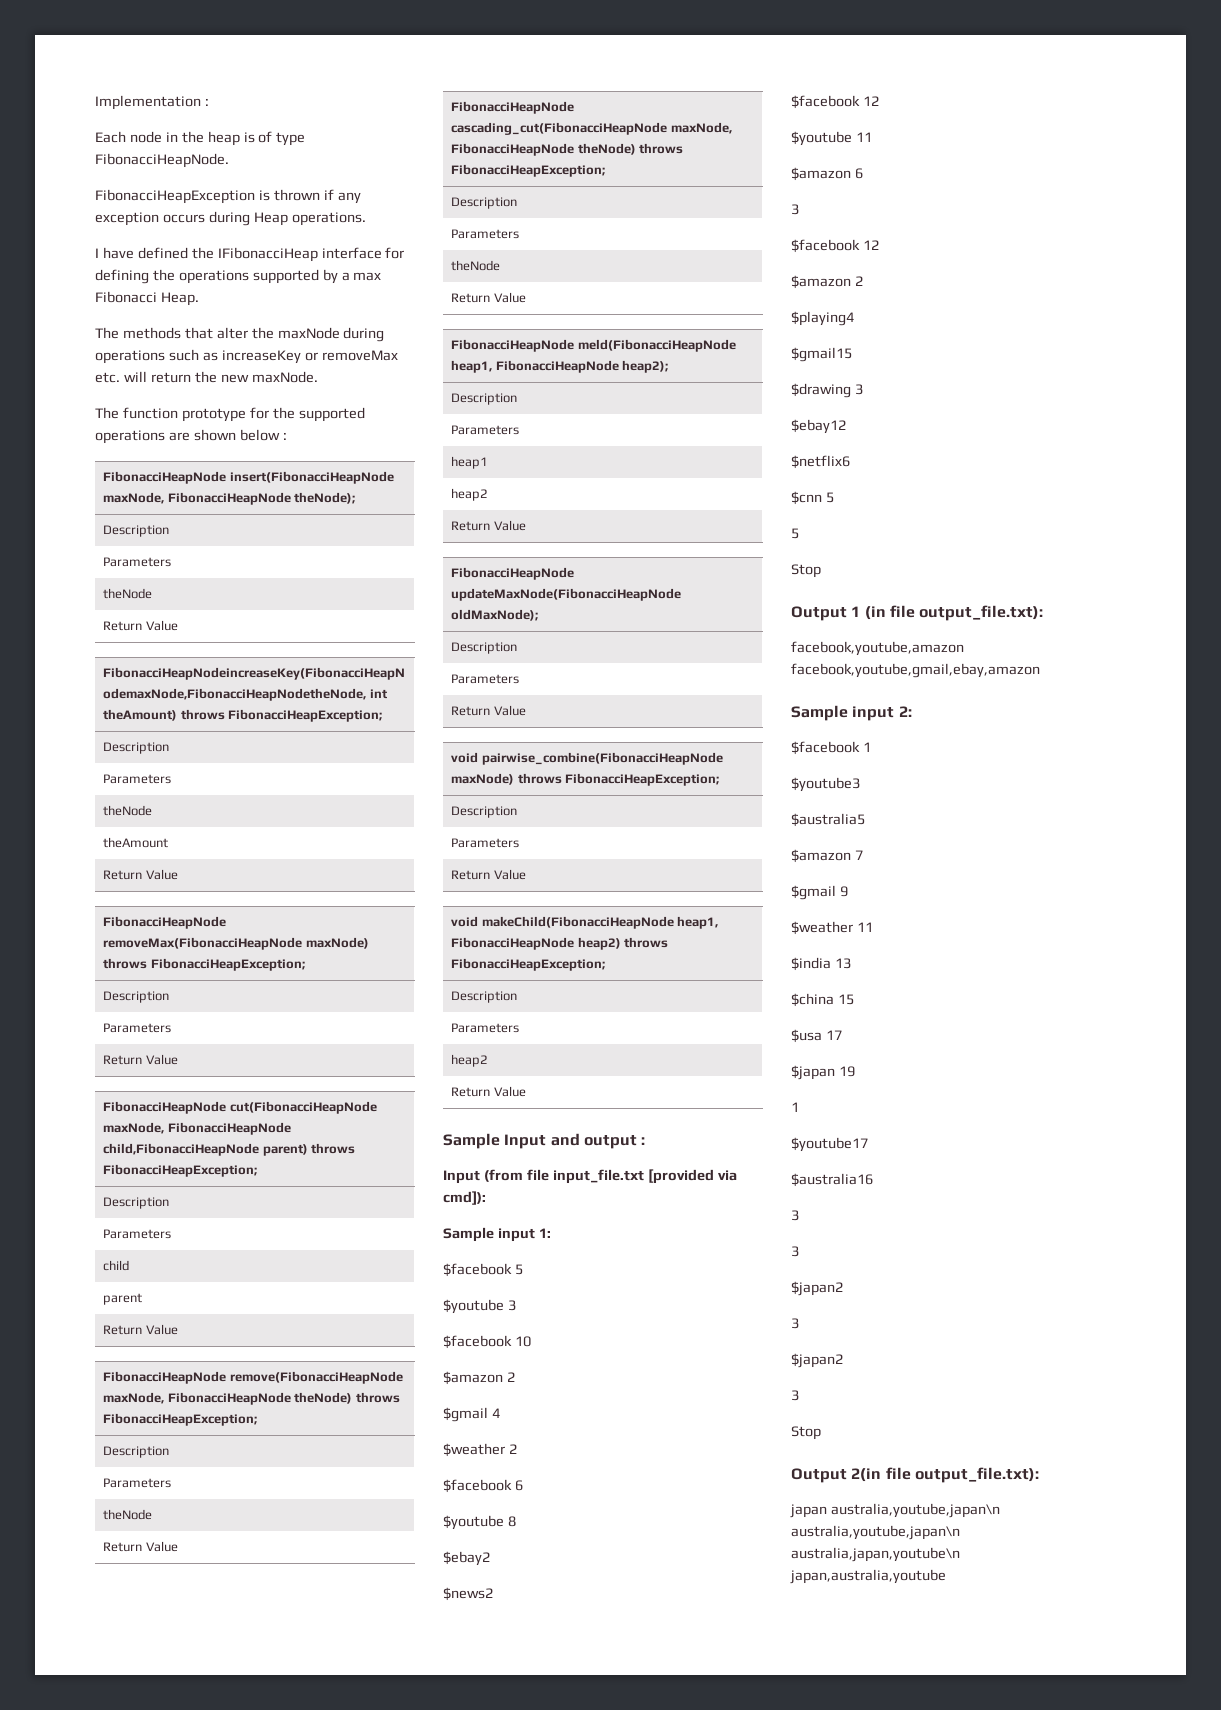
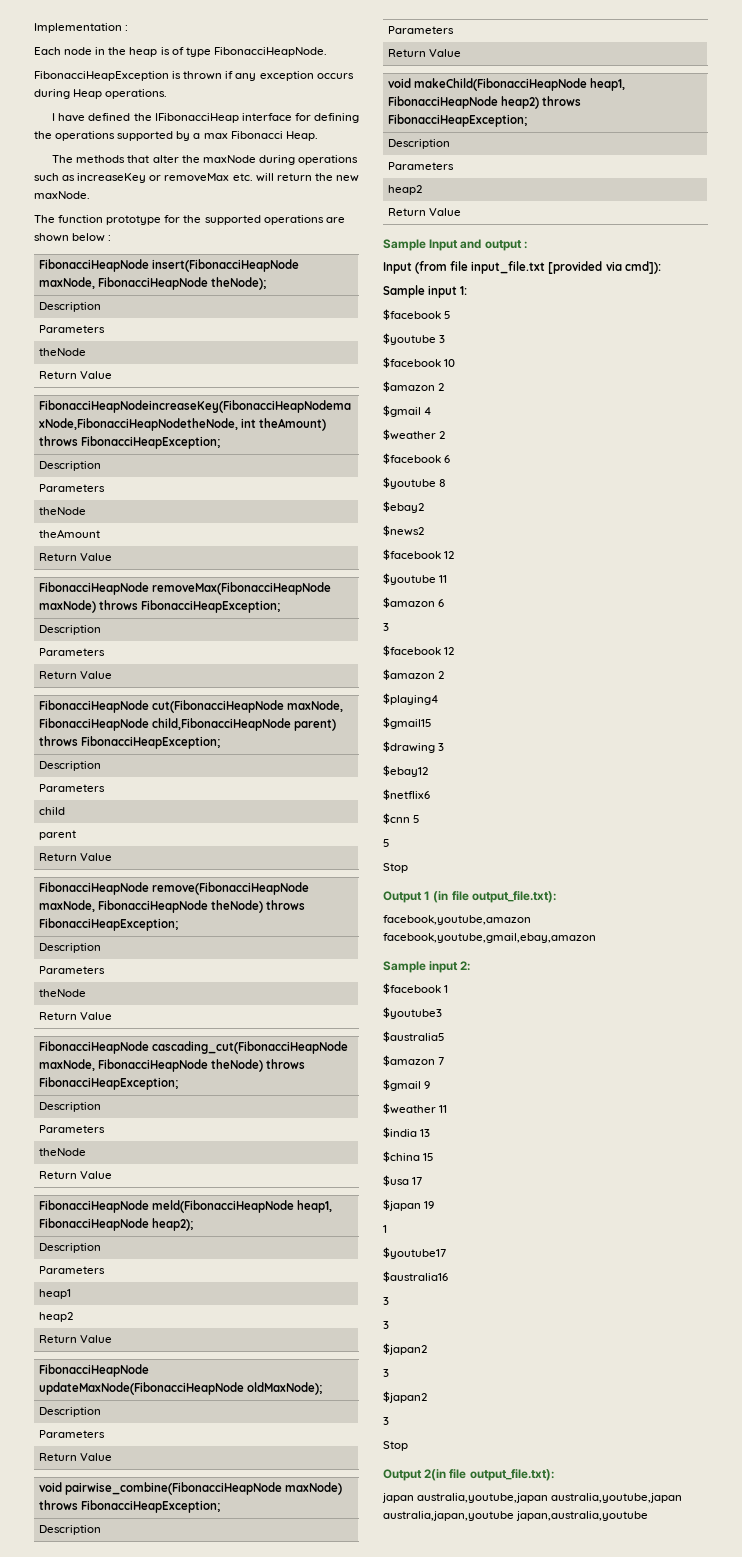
- japan australia,youtube,japan\n australia,youtube,japan\n australia,japan,youtube\n japan,australia,youtube
+ japan australia,youtube,japan australia,youtube,japan australia,japan,youtube japan,australia,youtube

